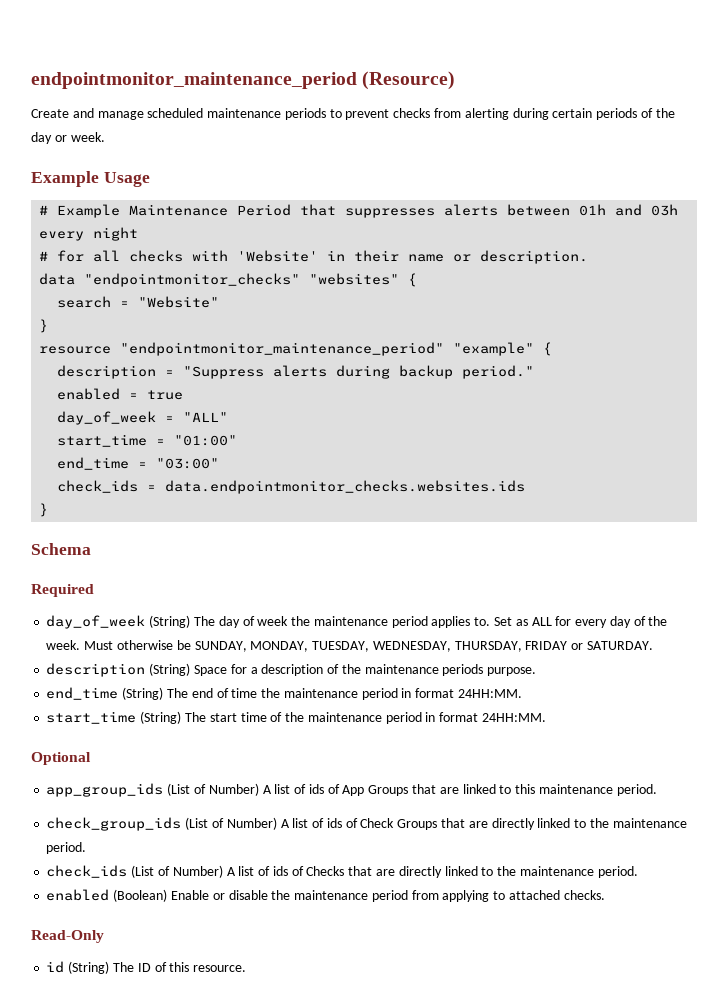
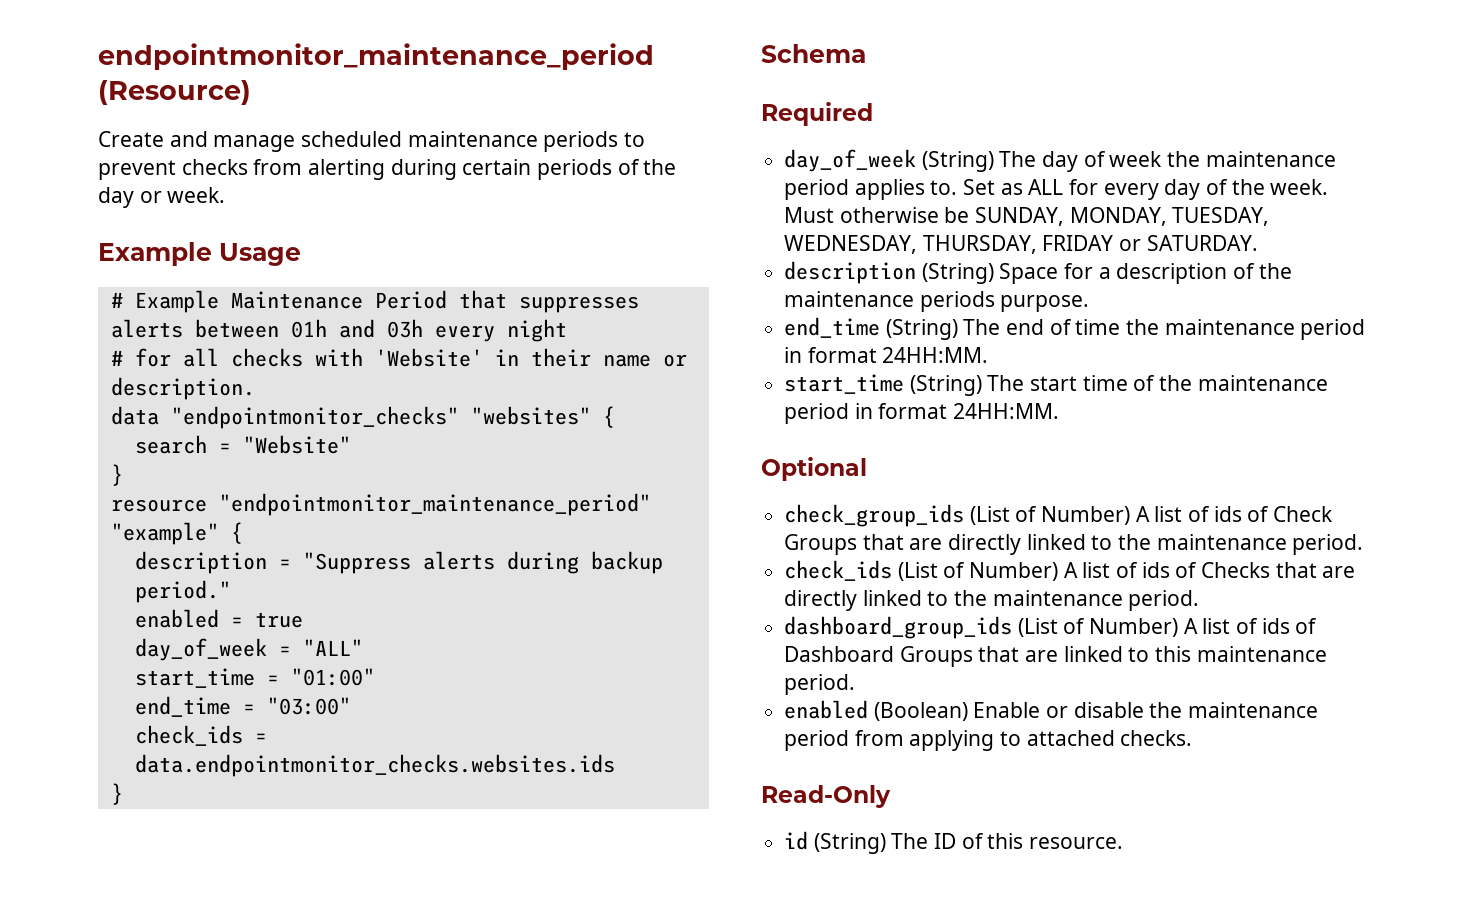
- app_group_ids (List of Number) A list of ids of App Groups that are linked to this maintenance period.
+ dashboard_group_ids (List of Number) A list of ids of Dashboard Groups that are linked to this maintenance period.

